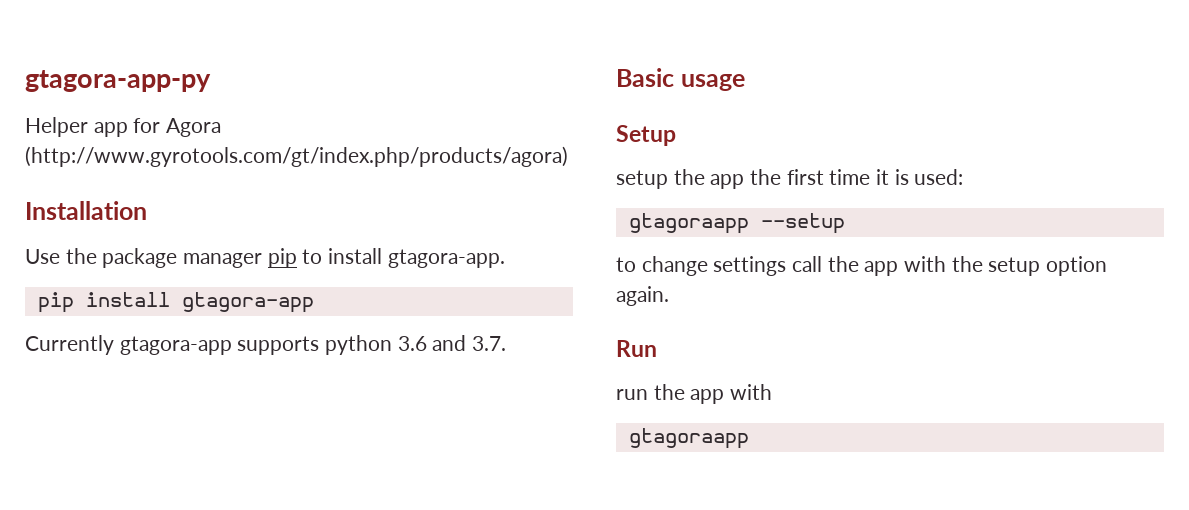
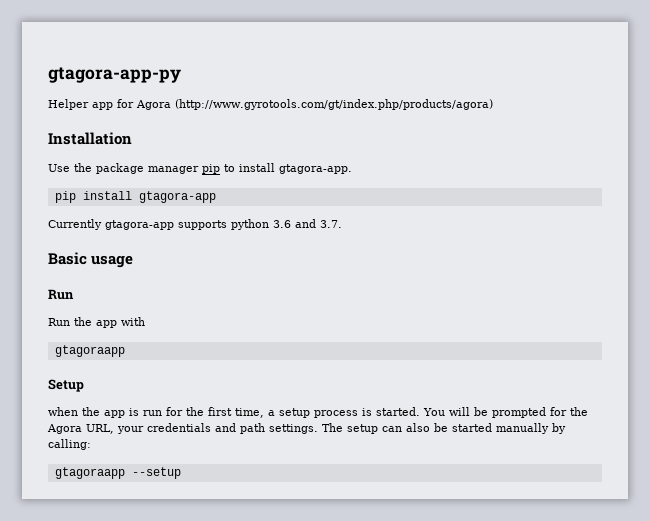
  Basic usage
- Setup
- setup the app the first time it is used:
- gtagoraapp --setup
- to change settings call the app with the setup option again.
  Run
- run the app with
+ Run the app with
+ Setup
+ when the app is run for the first time, a setup process is started. You will be prompted for the Agora URL, your credentials and path settings. The setup can also be started manually by calling:
+ gtagoraapp --setup

